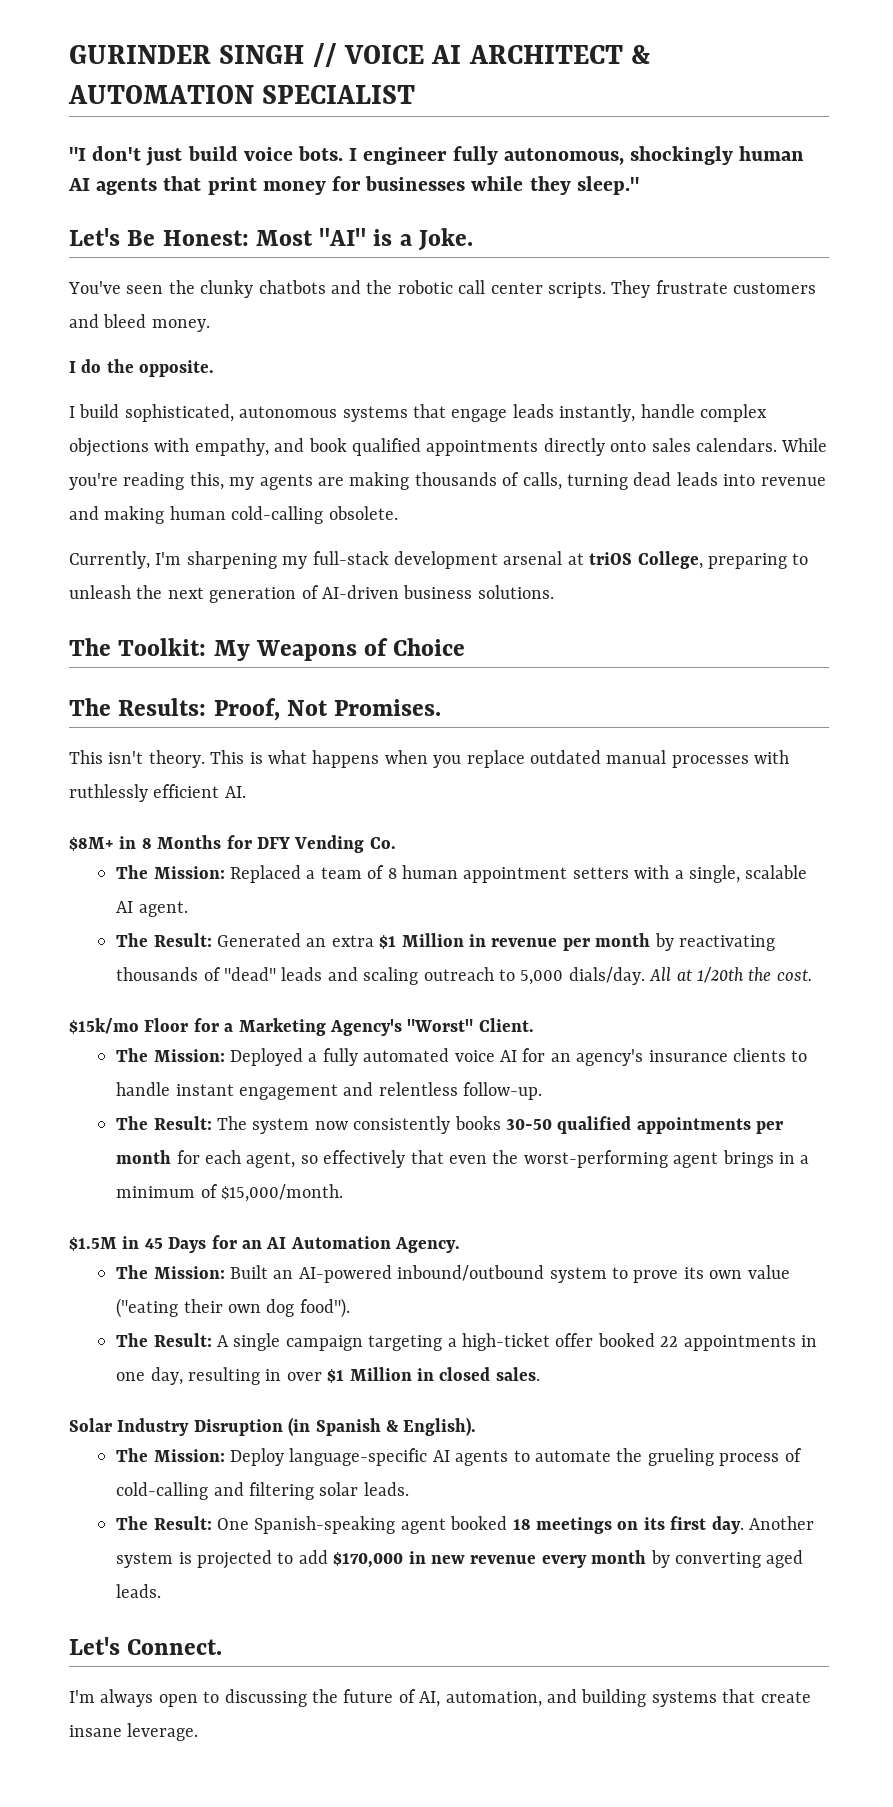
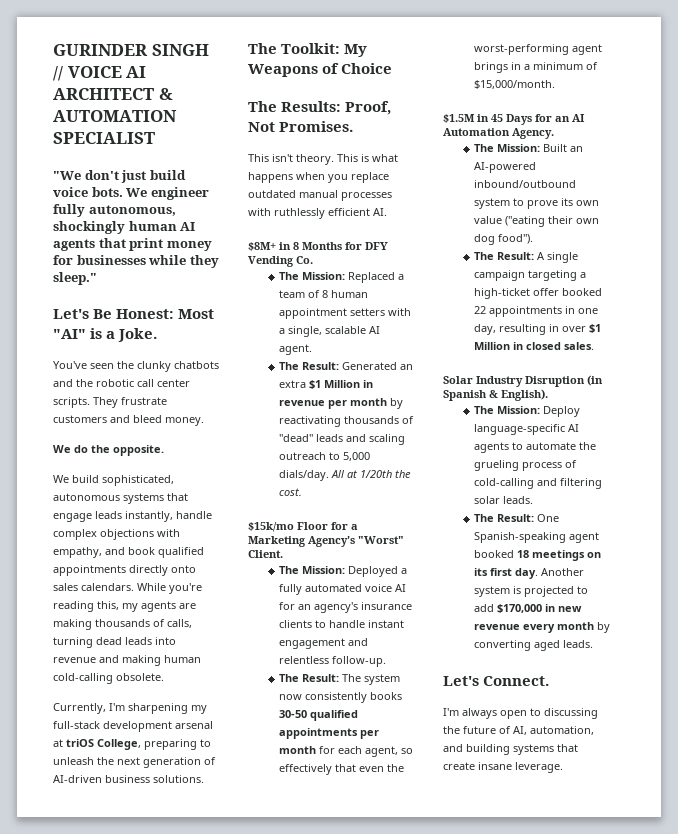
- "I don't just build voice bots.
+ "We don't just build voice bots.
- I engineer fully autonomous, shockingly human AI agents that print money for businesses while they sleep."
+ We engineer fully autonomous, shockingly human AI agents that print money for businesses while they sleep."
- I do the opposite.
+ We do the opposite.
- I build sophisticated, autonomous systems that engage leads instantly, handle complex objections with empathy, and book qualified appointments directly onto sales calendars.
+ We build sophisticated, autonomous systems that engage leads instantly, handle complex objections with empathy, and book qualified appointments directly onto sales calendars.

